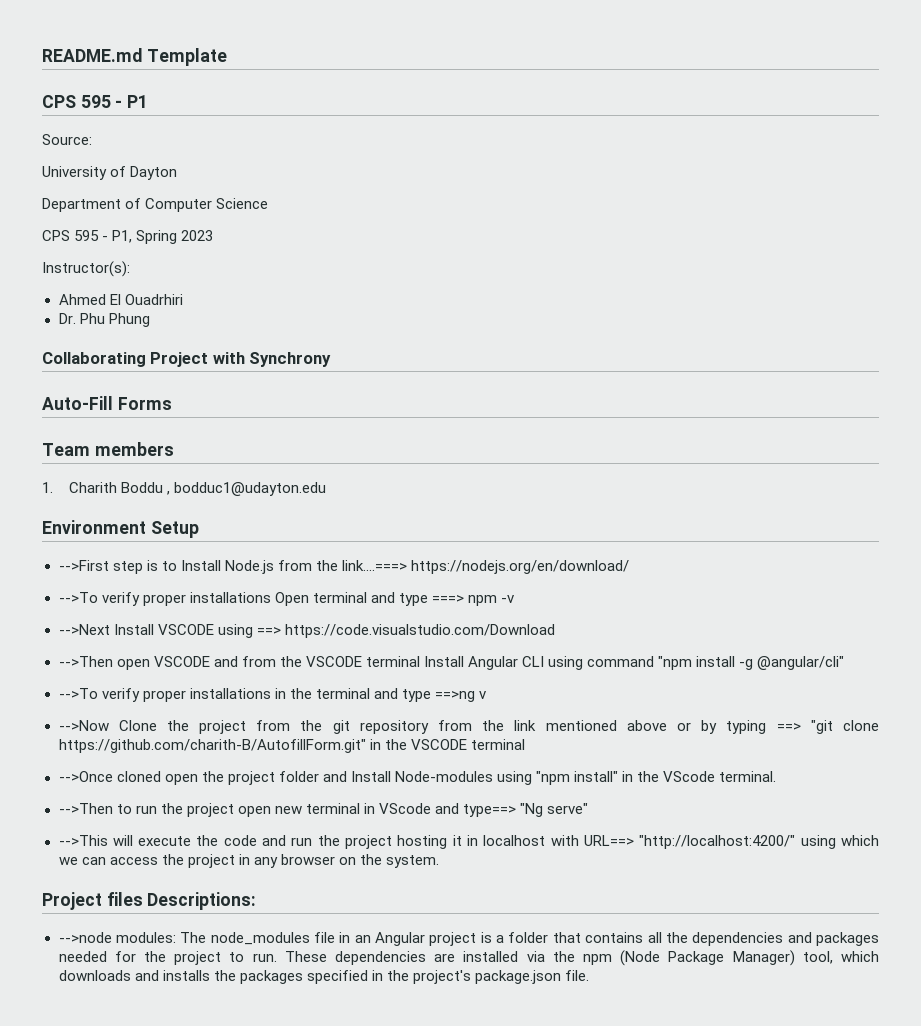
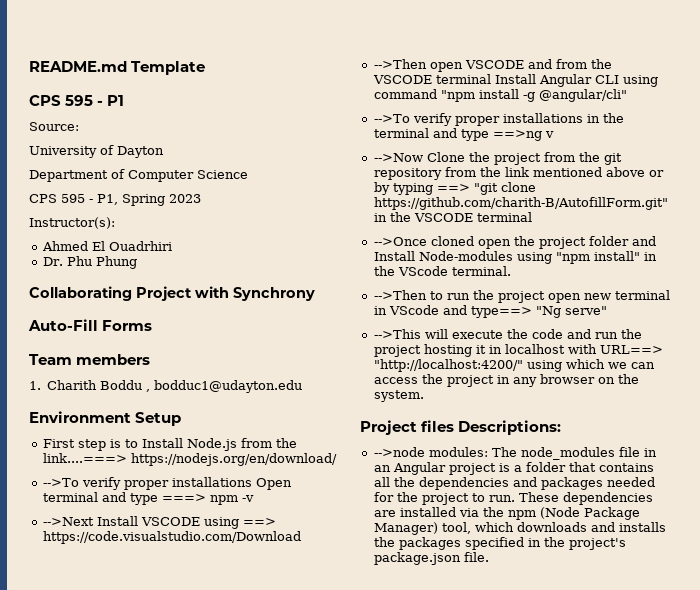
- -->First step is to Install Node.js from the link....===> https://nodejs.org/en/download/
+ First step is to Install Node.js from the link....===> https://nodejs.org/en/download/

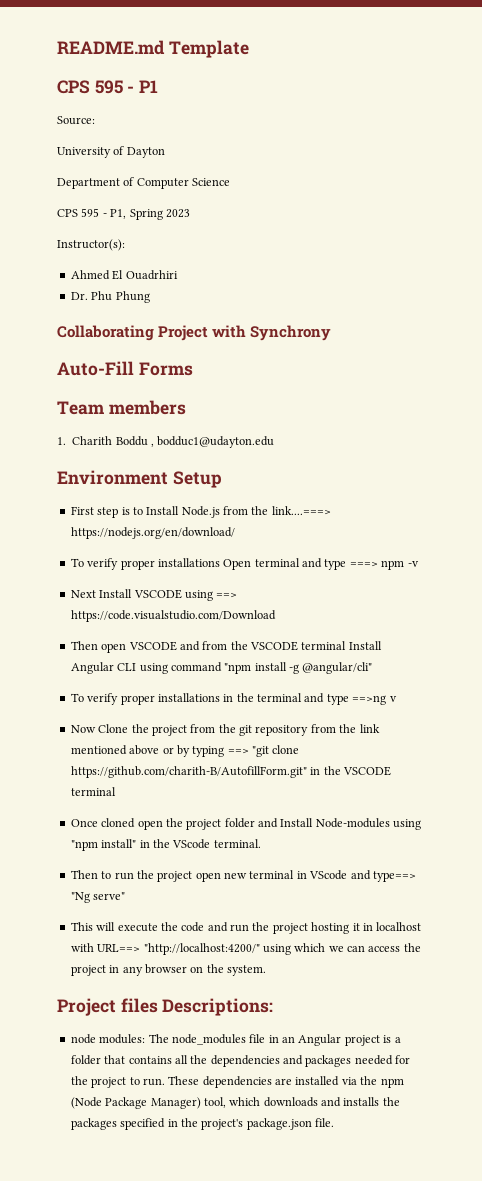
- -->To verify proper installations Open terminal and type ===> npm -v
+ To verify proper installations Open terminal and type ===> npm -v
- -->Next Install VSCODE using ==> https://code.visualstudio.com/Download
+ Next Install VSCODE using ==> https://code.visualstudio.com/Download
- -->Then open VSCODE and from the VSCODE terminal Install Angular CLI using command "npm install -g @angular/cli"
+ Then open VSCODE and from the VSCODE terminal Install Angular CLI using command "npm install -g @angular/cli"
- -->To verify proper installations in the terminal and type ==>ng v
+ To verify proper installations in the terminal and type ==>ng v
- -->Now Clone the project from the git repository from the link mentioned above or by typing ==> "git clone https://github.com/charith-B/AutofillForm.git" in the VSCODE terminal
+ Now Clone the project from the git repository from the link mentioned above or by typing ==> "git clone https://github.com/charith-B/AutofillForm.git" in the VSCODE terminal
- -->Once cloned open the project folder and Install Node-modules using "npm install" in the VScode terminal.
+ Once cloned open the project folder and Install Node-modules using "npm install" in the VScode terminal.
- -->Then to run the project open new terminal in VScode and type==> "Ng serve"
+ Then to run the project open new terminal in VScode and type==> "Ng serve"
- -->This will execute the code and run the project hosting it in localhost with URL==> "http://localhost:4200/" using which we can access the project in any browser on the system.
+ This will execute the code and run the project hosting it in localhost with URL==> "http://localhost:4200/" using which we can access the project in any browser on the system.
- -->node modules: The node_modules file in an Angular project is a folder that contains all the dependencies and packages needed for the project to run.
+ node modules: The node_modules file in an Angular project is a folder that contains all the dependencies and packages needed for the project to run.

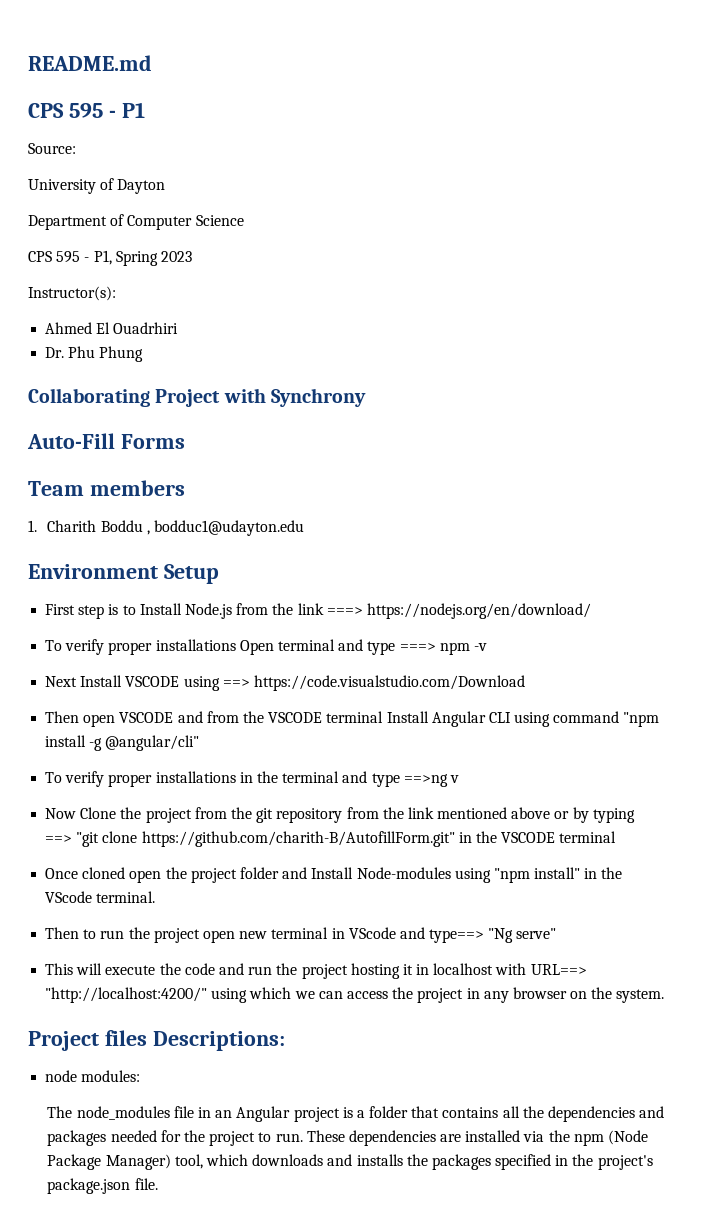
- README.md Template
+ README.md
- First step is to Install Node.js from the link....===> https://nodejs.org/en/download/
+ First step is to Install Node.js from the link ===> https://nodejs.org/en/download/
- node modules: The node_modules file in an Angular project is a folder that contains all the dependencies and packages needed for the project to run.
+ node modules:
+ The node_modules file in an Angular project is a folder that contains all the dependencies and packages needed for the project to run.

